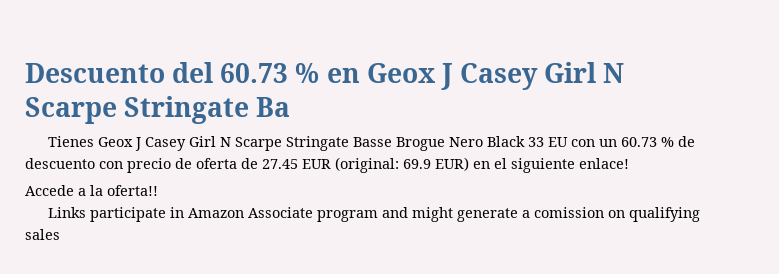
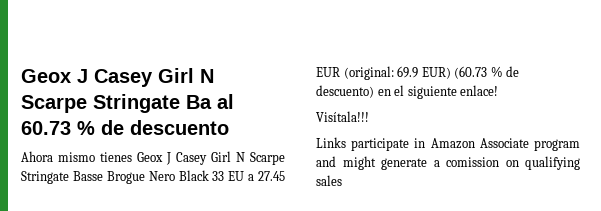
- Descuento del 60.73 % en Geox J Casey Girl N Scarpe Stringate Ba
- Tienes Geox J Casey Girl N Scarpe Stringate Basse Brogue Nero Black 33 EU con un 60.73 % de descuento con precio de oferta de 27.45 EUR (original: 69.9 EUR) en el siguiente enlace!
+ Geox J Casey Girl N Scarpe Stringate Ba al 60.73 % de descuento
+ Ahora mismo tienes Geox J Casey Girl N Scarpe Stringate Basse Brogue Nero Black 33 EU a 27.45 EUR (original: 69.9 EUR) (60.73 % de descuento) en el siguiente enlace!
- Accede a la oferta!!
+ Visítala!!!

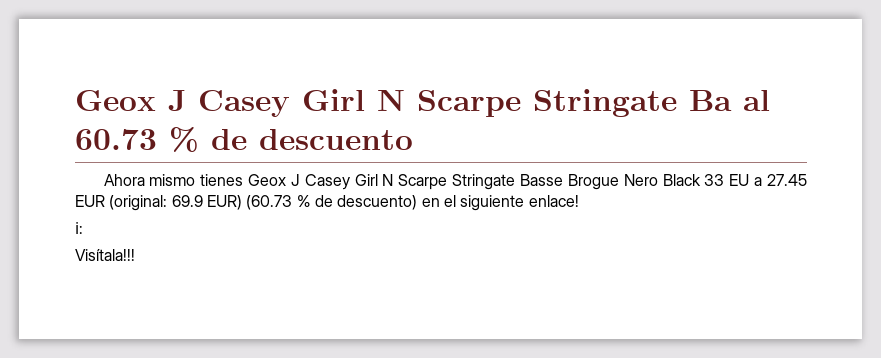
+ ℹ:
- Links participate in Amazon Associate program and might generate a comission on qualifying sales

